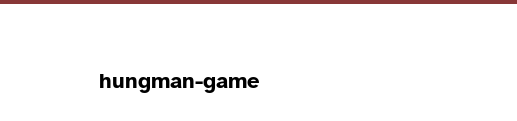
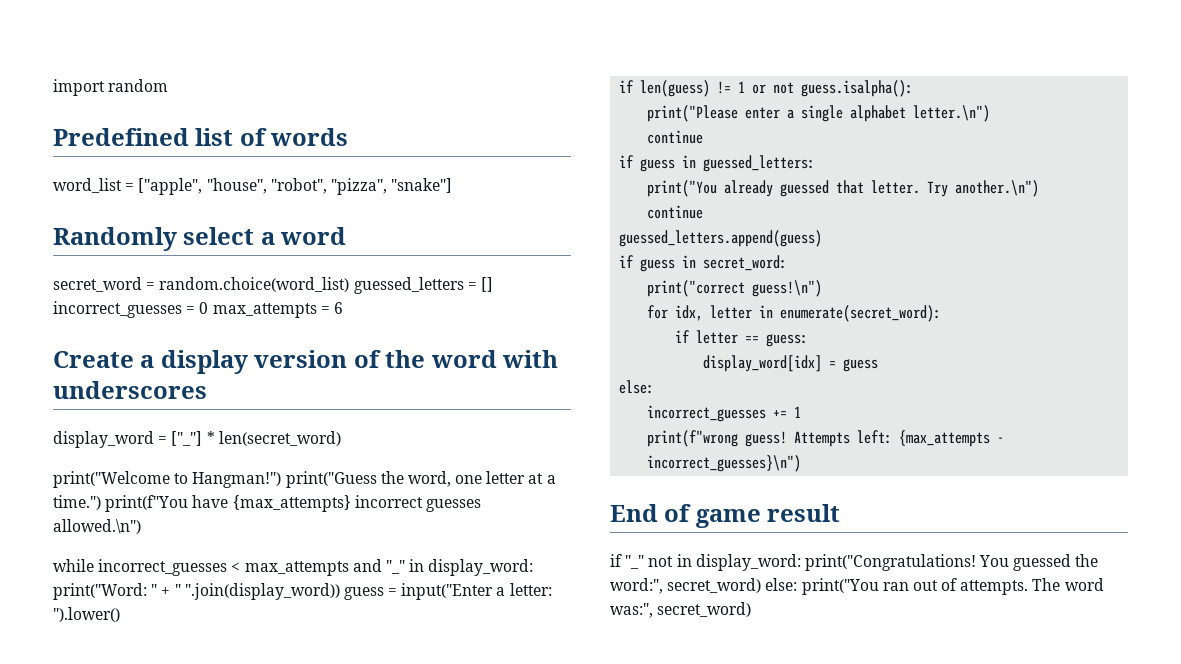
- hungman-game
+ import random
+ Predefined list of words
+ word_list = ["apple", "house", "robot", "pizza", "snake"]
+ Randomly select a word
+ secret_word = random.choice(word_list) guessed_letters = [] incorrect_guesses = 0 max_attempts = 6
+ Create a display version of the word with underscores
+ display_word = ["_"] * len(secret_word)
+ print("Welcome to Hangman!") print("Guess the word, one letter at a time.") print(f"You have {max_attempts} incorrect guesses allowed.\n")
+ while incorrect_guesses < max_attempts and "_" in display_word: print("Word: " + " ".join(display_word)) guess = input("Enter a letter: ").lower()
+ if len(guess) != 1 or not guess.isalpha():
+ print("Please enter a single alphabet letter.\n")
+ continue
+ if guess in guessed_letters:
+ print("You already guessed that letter. Try another.\n")
+ continue
+ guessed_letters.append(guess)
+ if guess in secret_word:
+ print("correct guess!\n")
+ for idx, letter in enumerate(secret_word):
+ if letter == guess:
+ display_word[idx] = guess
+ else:
+ incorrect_guesses += 1
+ print(f"wrong guess! Attempts left: {max_attempts - incorrect_guesses}\n")
+ End of game result
+ if "_" not in display_word: print("Congratulations! You guessed the word:", secret_word) else: print("You ran out of attempts. The word was:", secret_word)

